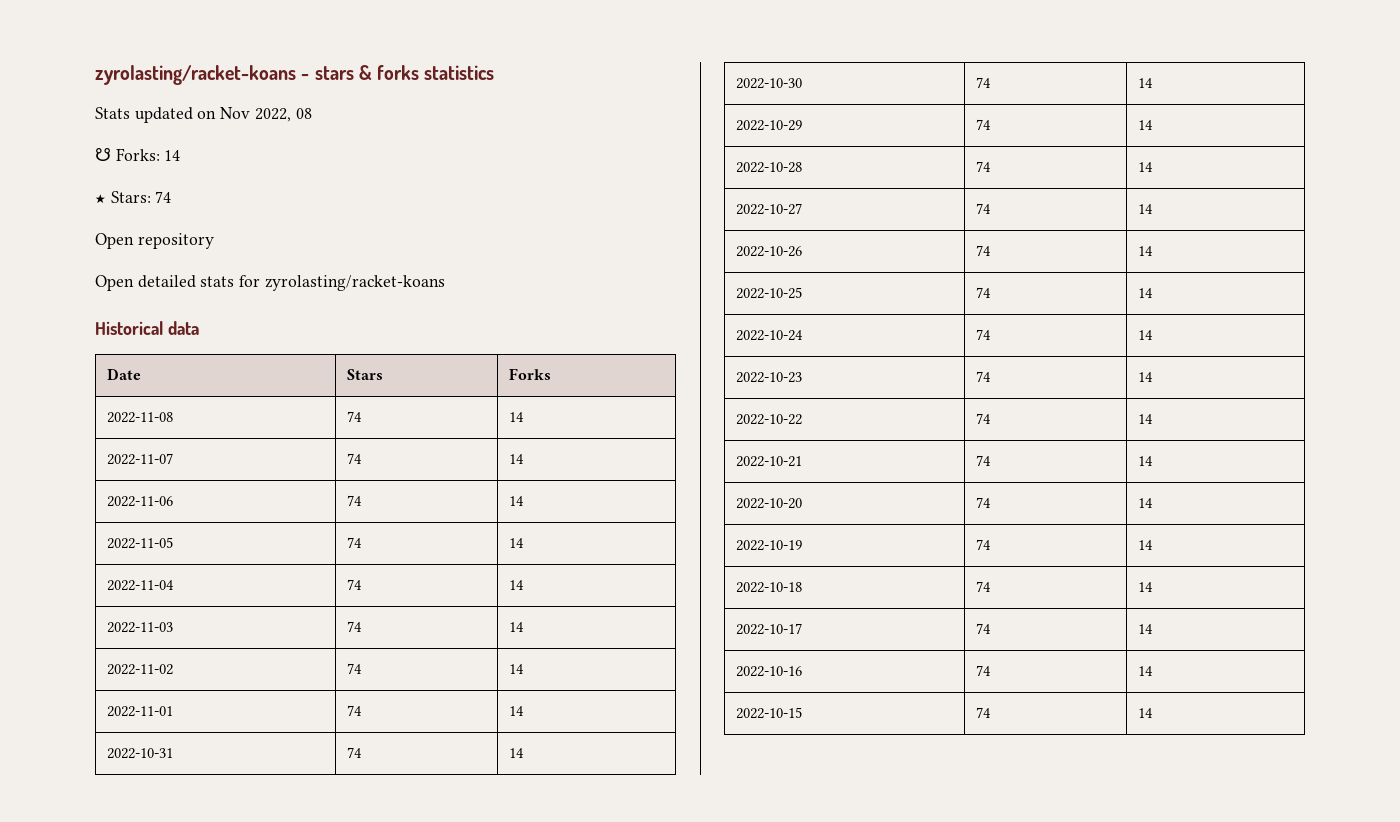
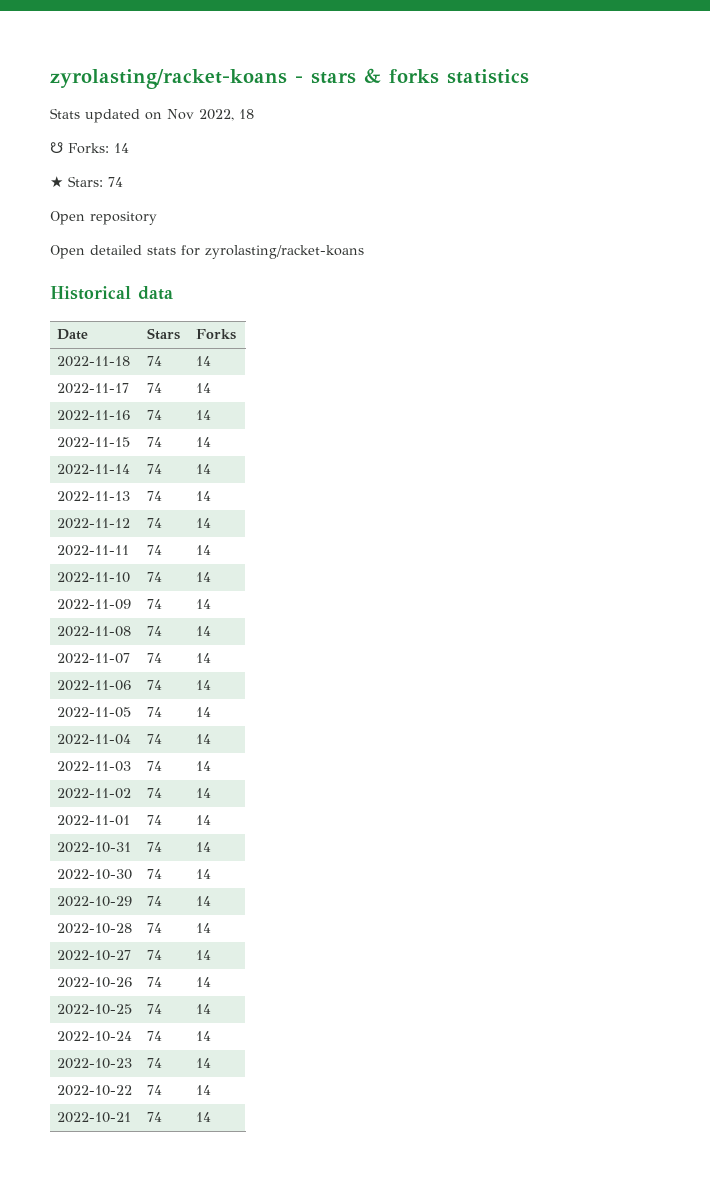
- Stats updated on Nov 2022, 08
+ Stats updated on Nov 2022, 18
+ 2022-11-18 | 74 | 14
+ 2022-11-17 | 74 | 14
+ 2022-11-16 | 74 | 14
+ 2022-11-15 | 74 | 14
+ 2022-11-14 | 74 | 14
+ 2022-11-13 | 74 | 14
+ 2022-11-12 | 74 | 14
+ 2022-11-11 | 74 | 14
+ 2022-11-10 | 74 | 14
+ 2022-11-09 | 74 | 14
- 2022-10-20 | 74 | 14
- 2022-10-19 | 74 | 14
- 2022-10-18 | 74 | 14
- 2022-10-17 | 74 | 14
- 2022-10-16 | 74 | 14
- 2022-10-15 | 74 | 14

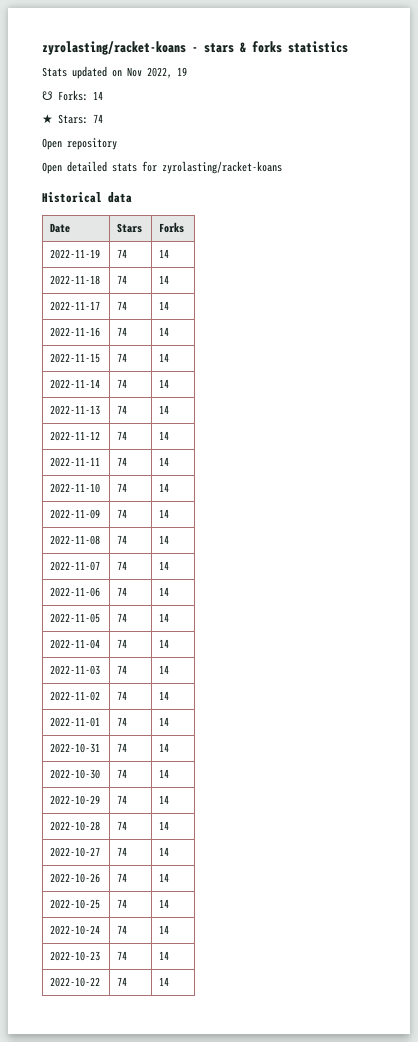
- Stats updated on Nov 2022, 18
+ Stats updated on Nov 2022, 19
+ 2022-11-19 | 74 | 14
- 2022-10-21 | 74 | 14

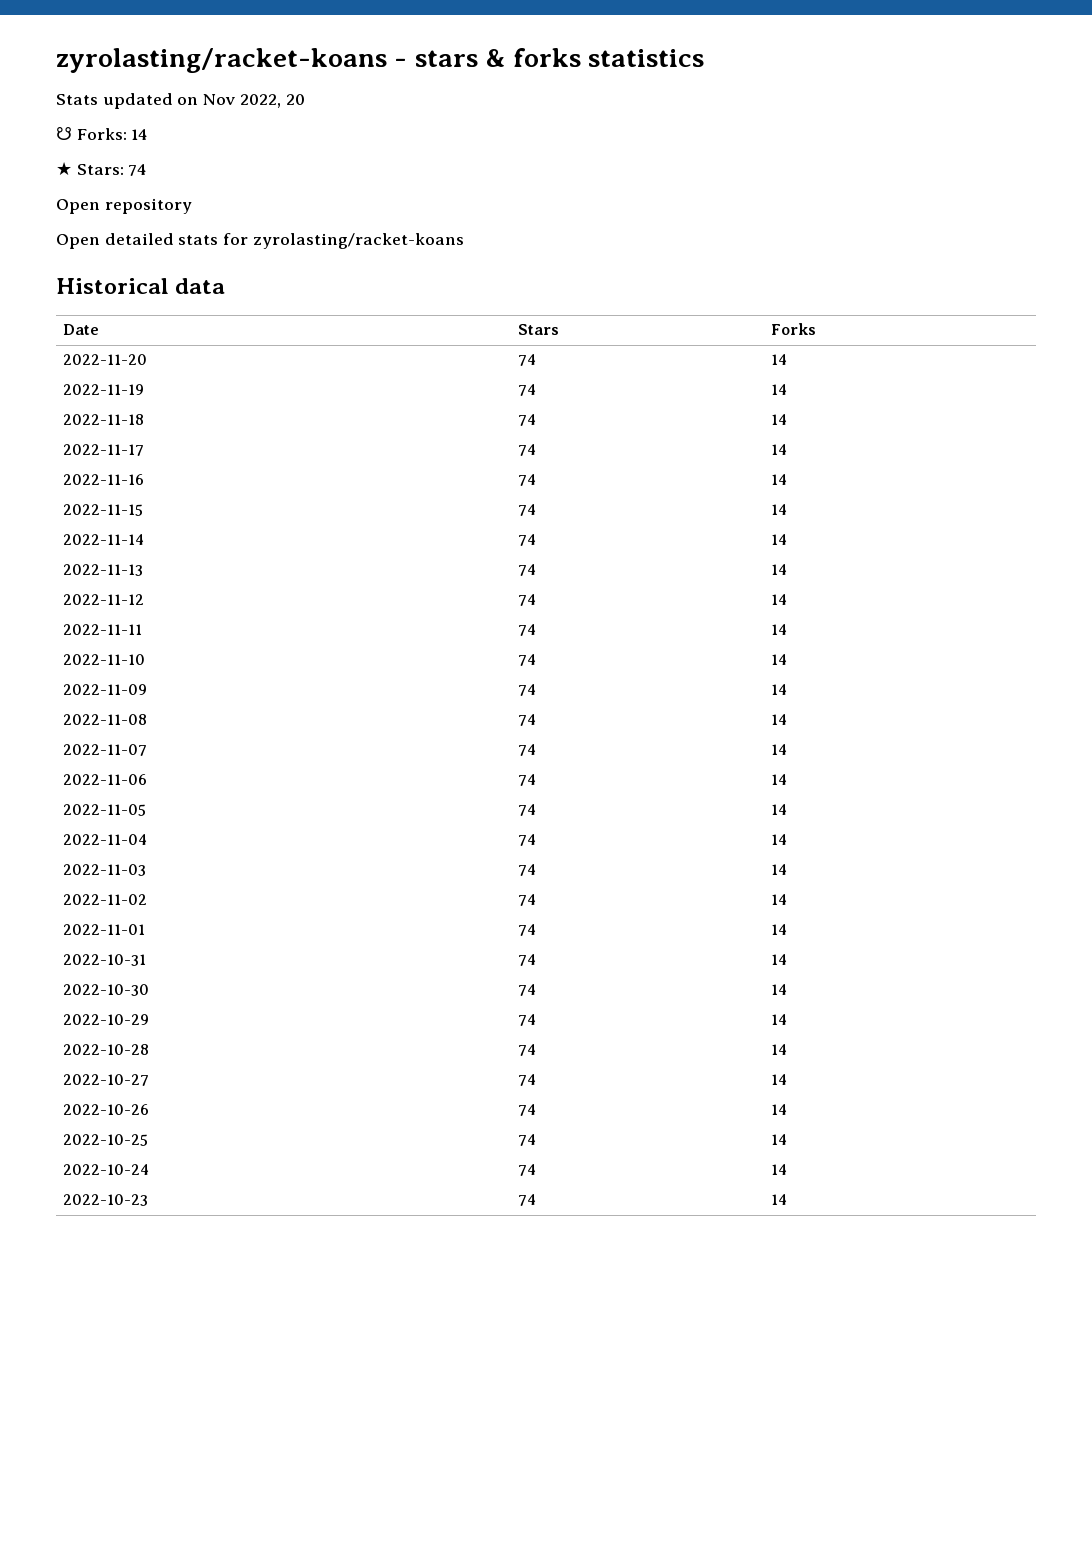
- Stats updated on Nov 2022, 19
+ Stats updated on Nov 2022, 20
+ 2022-11-20 | 74 | 14
- 2022-10-22 | 74 | 14

